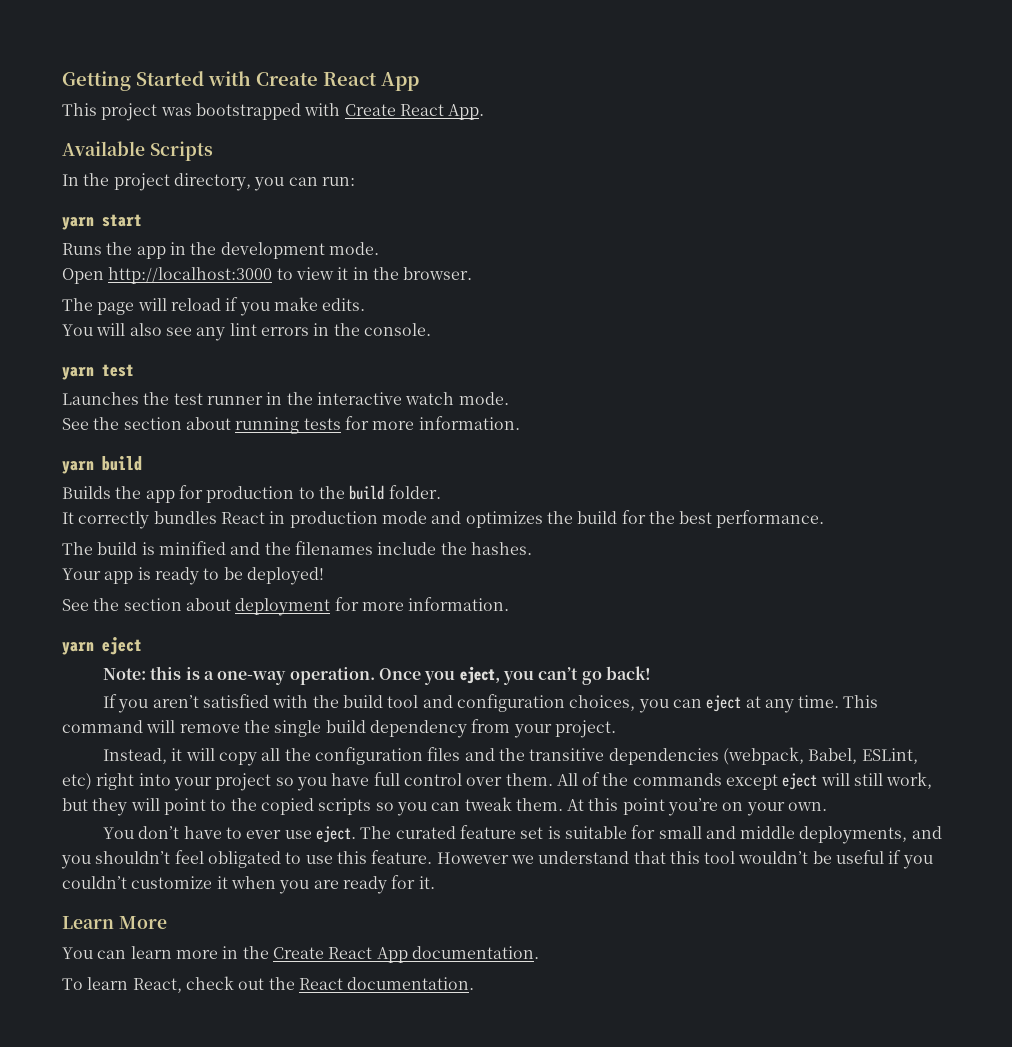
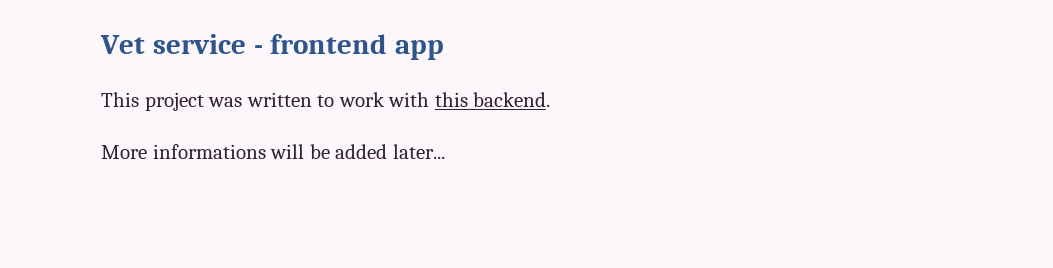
- Getting Started with Create React App
- This project was bootstrapped with Create React App.
- Available Scripts
- In the project directory, you can run:
- yarn start
- Runs the app in the development mode.
- Open http://localhost:3000 to view it in the browser.
- The page will reload if you make edits.
- You will also see any lint errors in the console.
- yarn test
- Launches the test runner in the interactive watch mode.
- See the section about running tests for more information.
- yarn build
- Builds the app for production to the build folder.
- It correctly bundles React in production mode and optimizes the build for the best performance.
- The build is minified and the filenames include the hashes.
- Your app is ready to be deployed!
- See the section about deployment for more information.
- yarn eject
- Note: this is a one-way operation. Once you eject, you can’t go back!
- If you aren’t satisfied with the build tool and configuration choices, you can eject at any time. This command will remove the single build dependency from your project.
- Instead, it will copy all the configuration files and the transitive dependencies (webpack, Babel, ESLint, etc) right into your project so you have full control over them. All of the commands except eject will still work, but they will point to the copied scripts so you can tweak them. At this point you’re on your own.
- You don’t have to ever use eject. The curated feature set is suitable for small and middle deployments, and you shouldn’t feel obligated to use this feature. However we understand that this tool wouldn’t be useful if you couldn’t customize it when you are ready for it.
- Learn More
- You can learn more in the Create React App documentation.
- To learn React, check out the React documentation.
+ Vet service - frontend app
+ This project was written to work with this backend.
+ More informations will be added later...

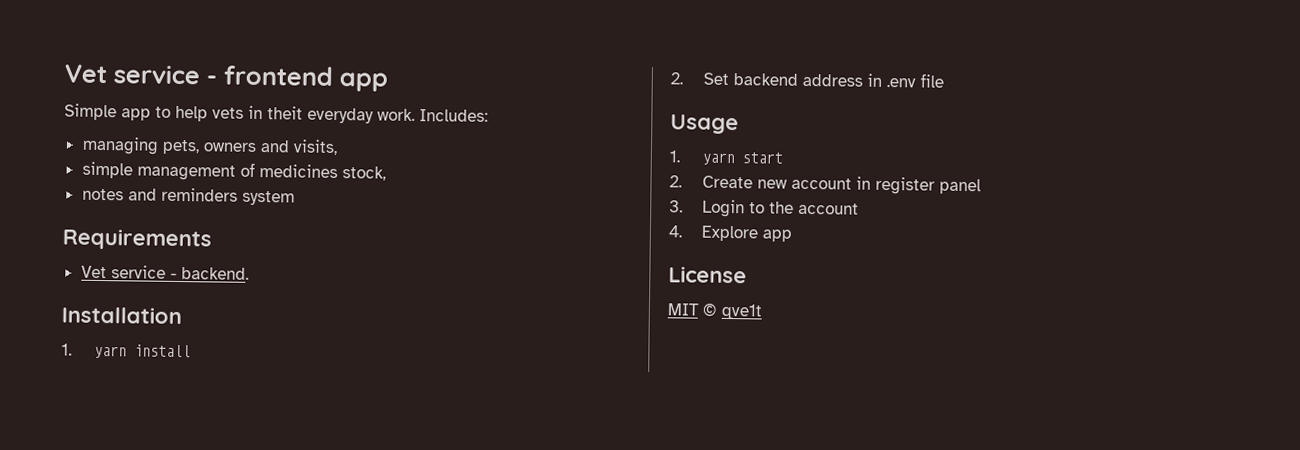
- This project was written to work with this backend.
- More informations will be added later...
+ Simple app to help vets in theit everyday work. Includes:
+ managing pets, owners and visits,
+ simple management of medicines stock,
+ notes and reminders system
+ Requirements
+ Vet service - backend.
+ Installation
+ 1. yarn install
+ 2. Set backend address in .env file
+ Usage
+ 1. yarn start
+ 2. Create new account in register panel
+ 3. Login to the account
+ 4. Explore app
+ License
+ MIT © qve1t

